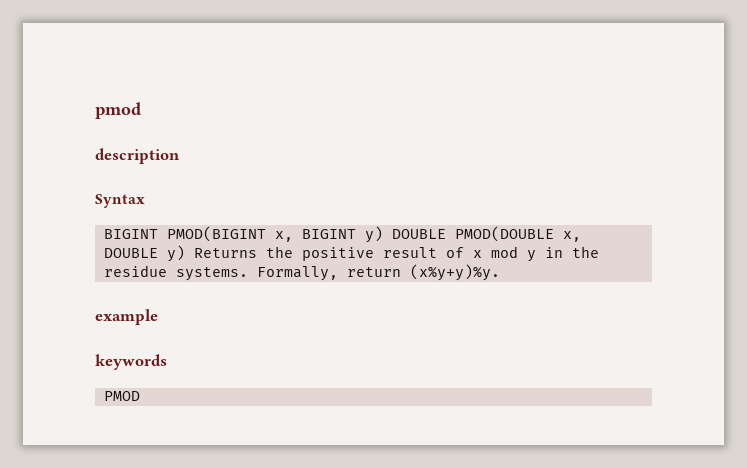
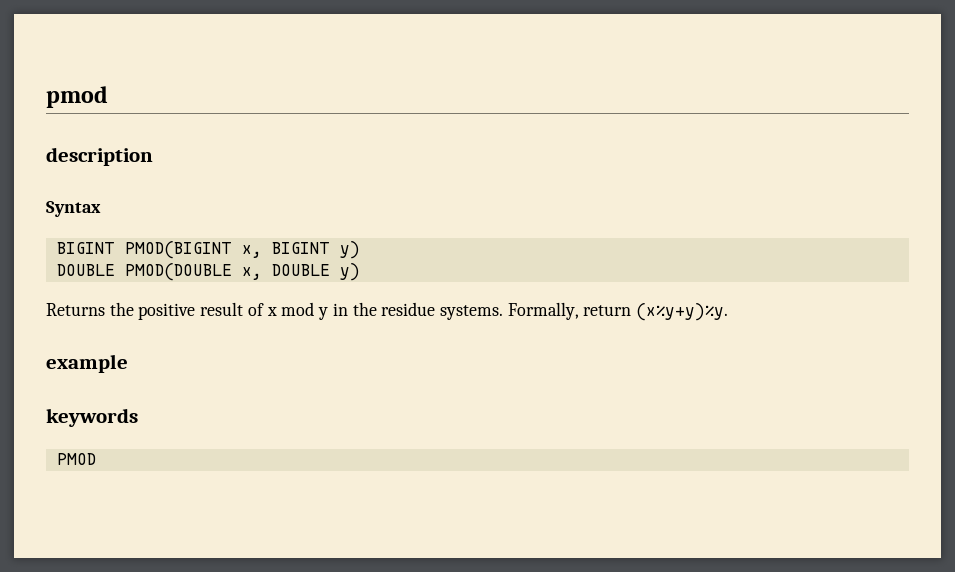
- BIGINT PMOD(BIGINT x, BIGINT y) DOUBLE PMOD(DOUBLE x, DOUBLE y) Returns the positive result of x mod y in the residue systems.
+ BIGINT PMOD(BIGINT x, BIGINT y)
+ DOUBLE PMOD(DOUBLE x, DOUBLE y)
+ Returns the positive result of x mod y in the residue systems.

